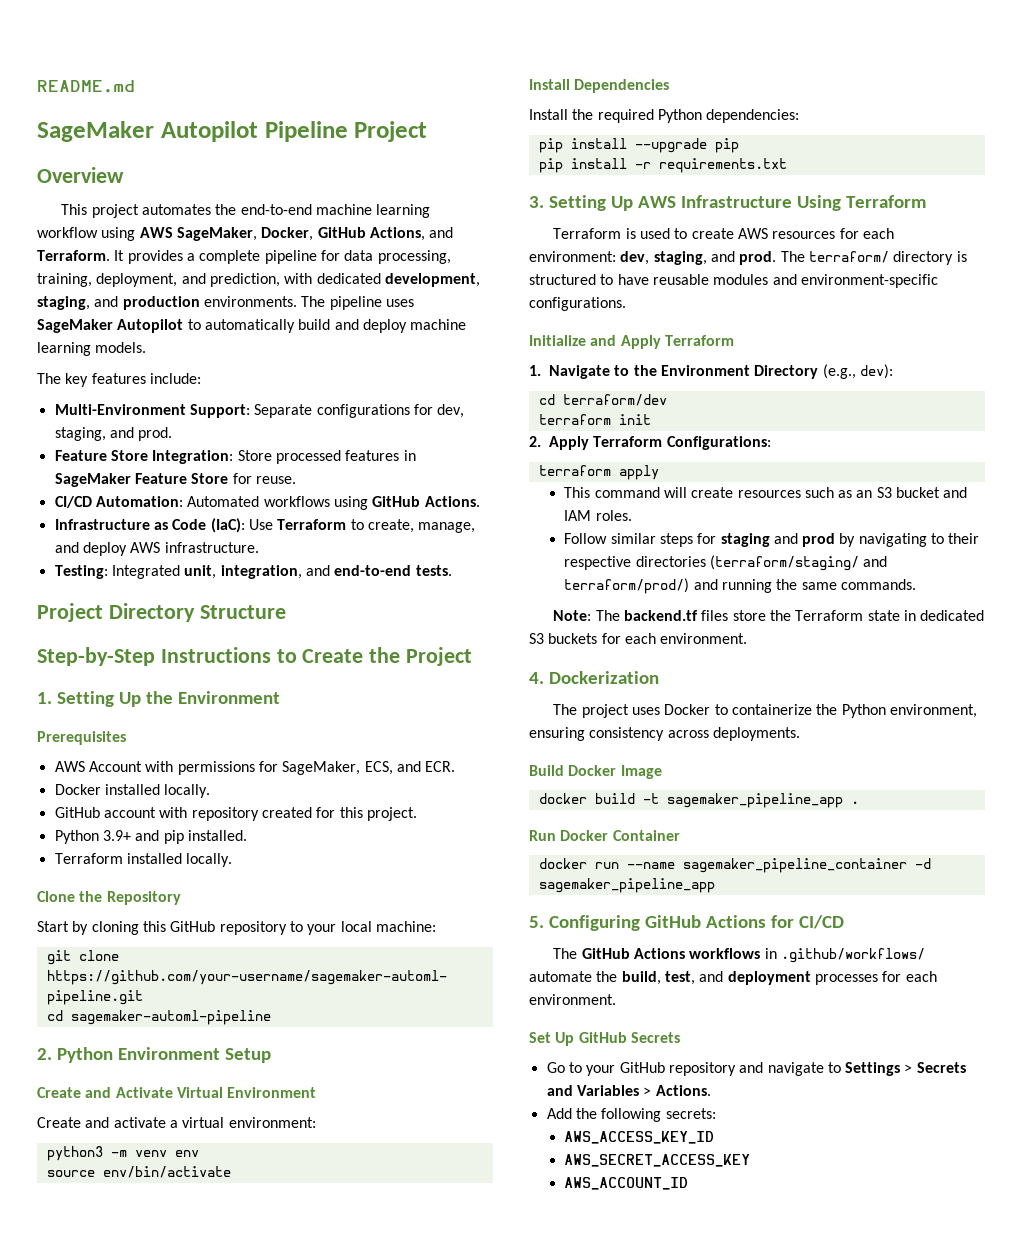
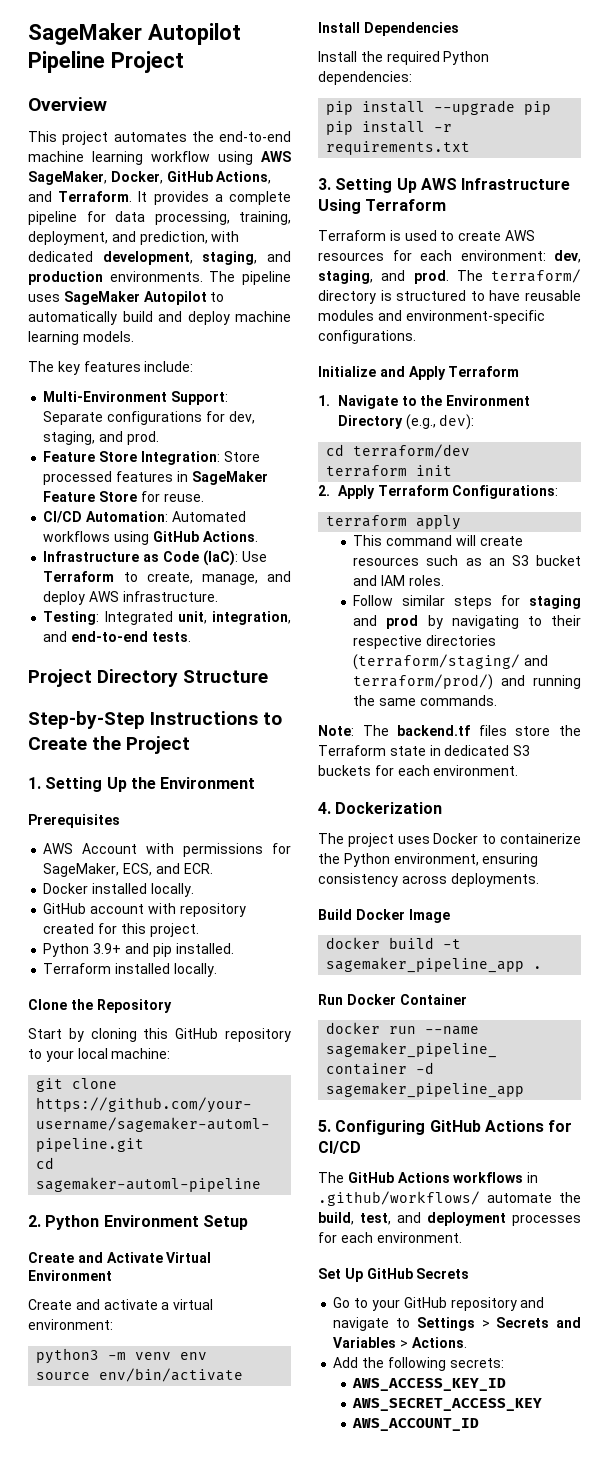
- README.md

